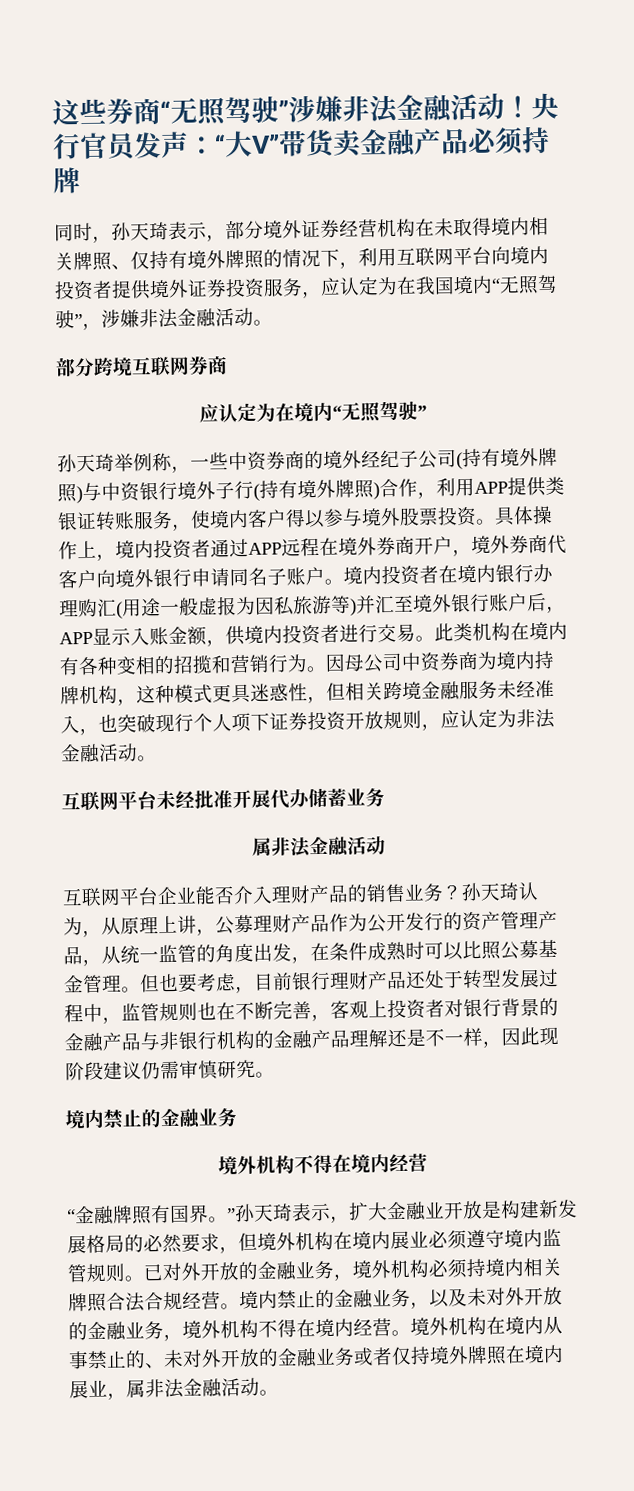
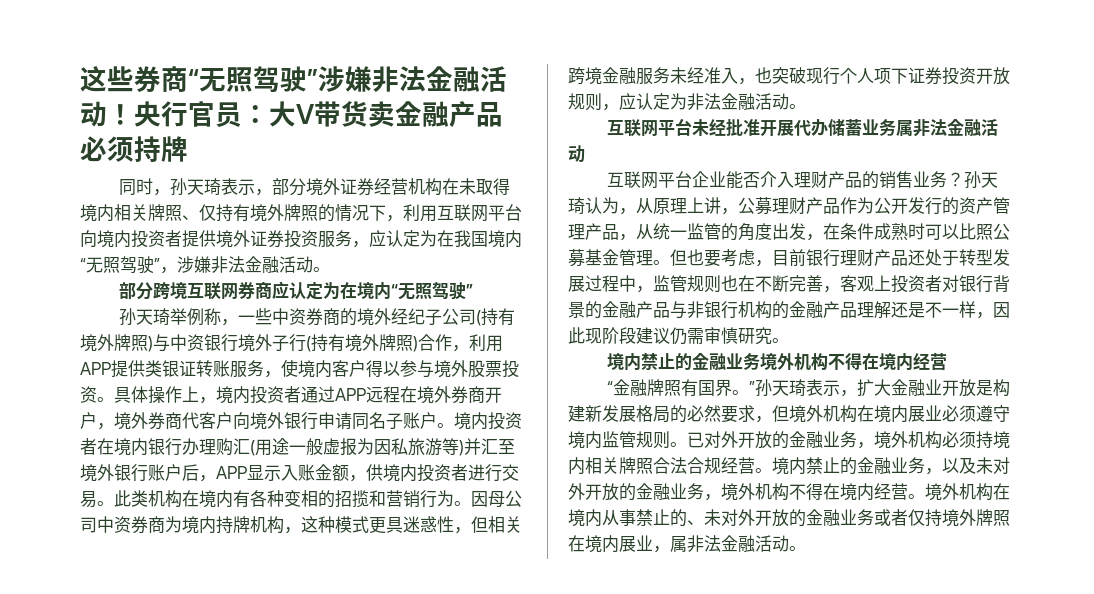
- 央行官员发声：“大V”带货卖金融产品必须持牌
+ 央行官员：大V带货卖金融产品必须持牌
- 部分跨境互联网券商
- 应认定为在境内“无照驾驶”
+ 部分跨境互联网券商应认定为在境内“无照驾驶”
- 互联网平台未经批准开展代办储蓄业务
- 属非法金融活动
+ 互联网平台未经批准开展代办储蓄业务属非法金融活动
  但也要考虑，目前银行理财产品还处于转型发展过程中，监管规则也在不断完善，客观上投资者对银行背景的金融产品与非银行机构的金融产品理解还是不一样，因此现阶段建议仍需审慎研究。
- 境内禁止的金融业务
- 境外机构不得在境内经营
+ 境内禁止的金融业务境外机构不得在境内经营

